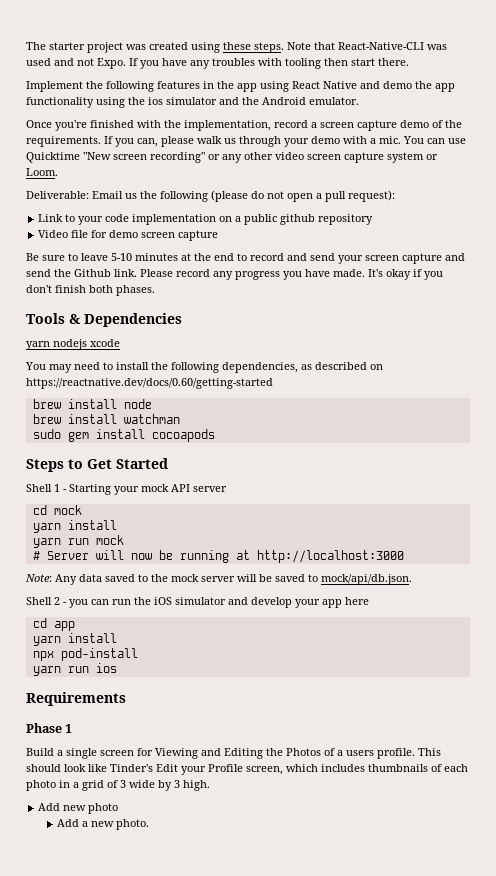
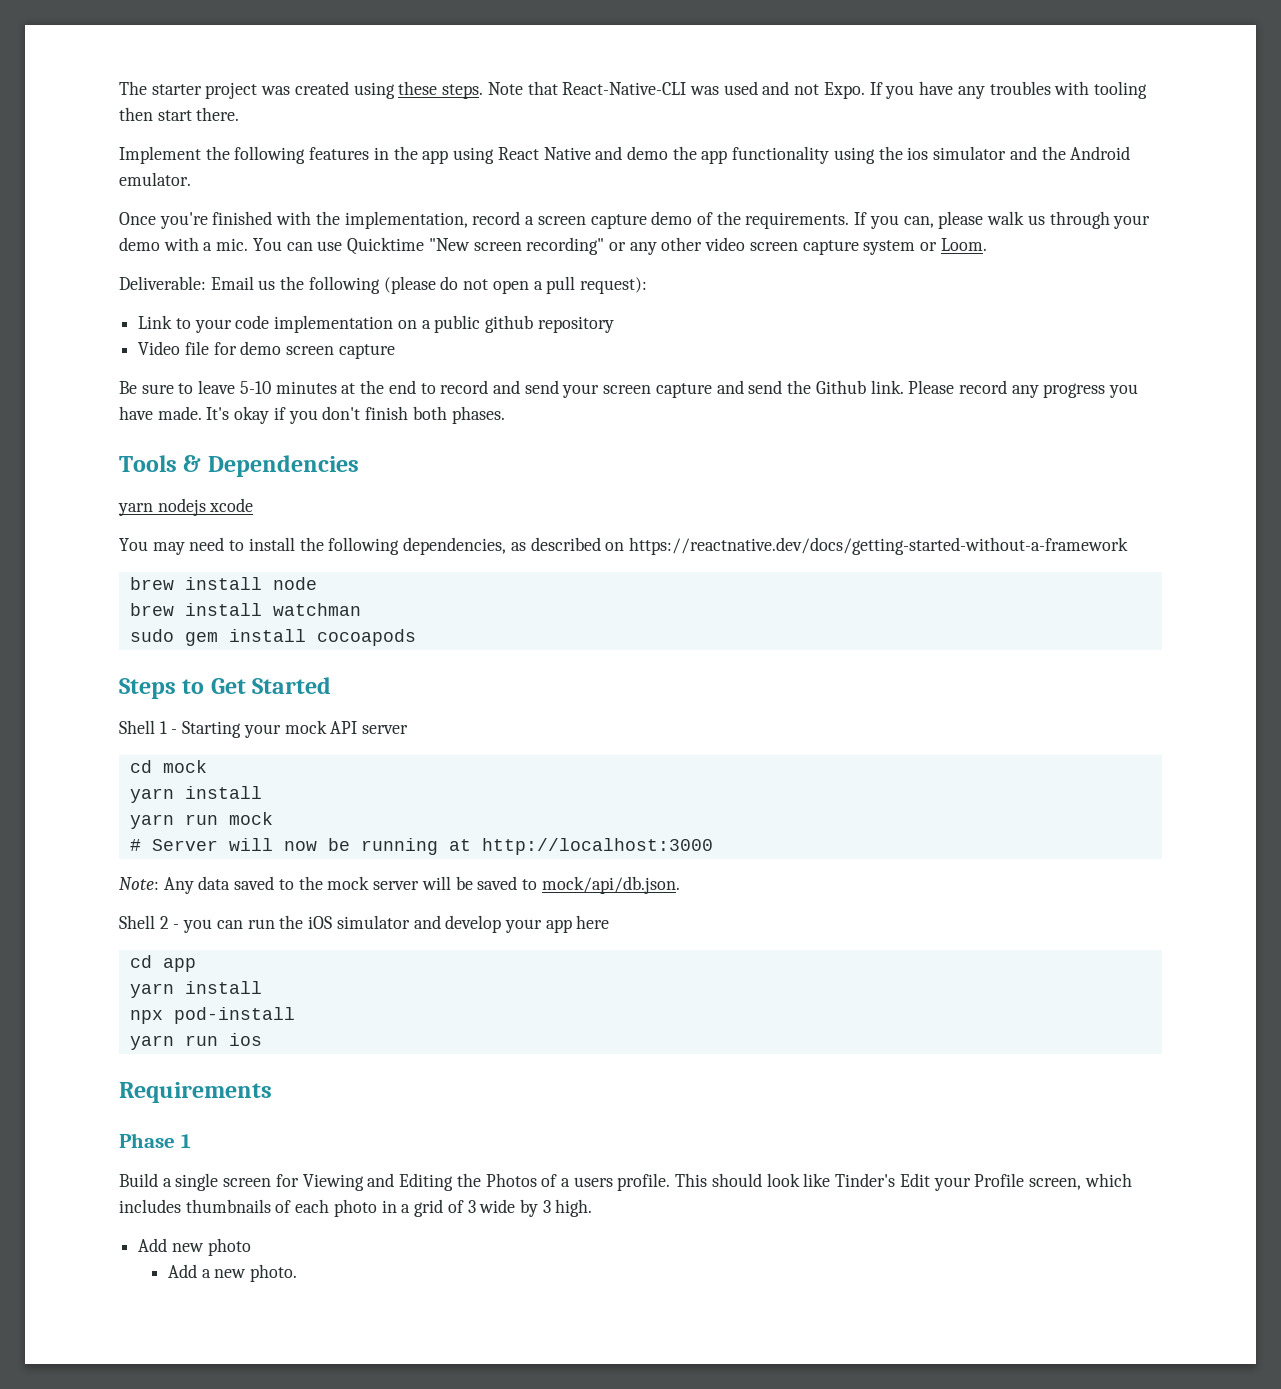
- You may need to install the following dependencies, as described on https://reactnative.dev/docs/0.60/getting-started
+ You may need to install the following dependencies, as described on https://reactnative.dev/docs/getting-started-without-a-framework

